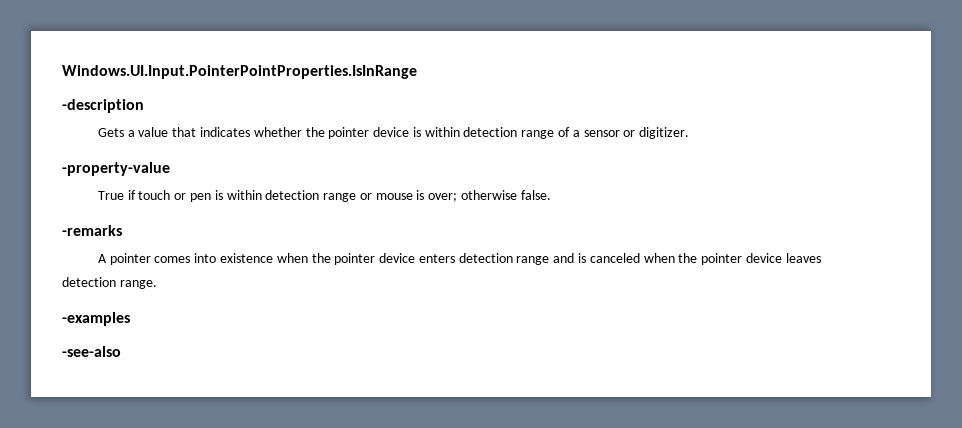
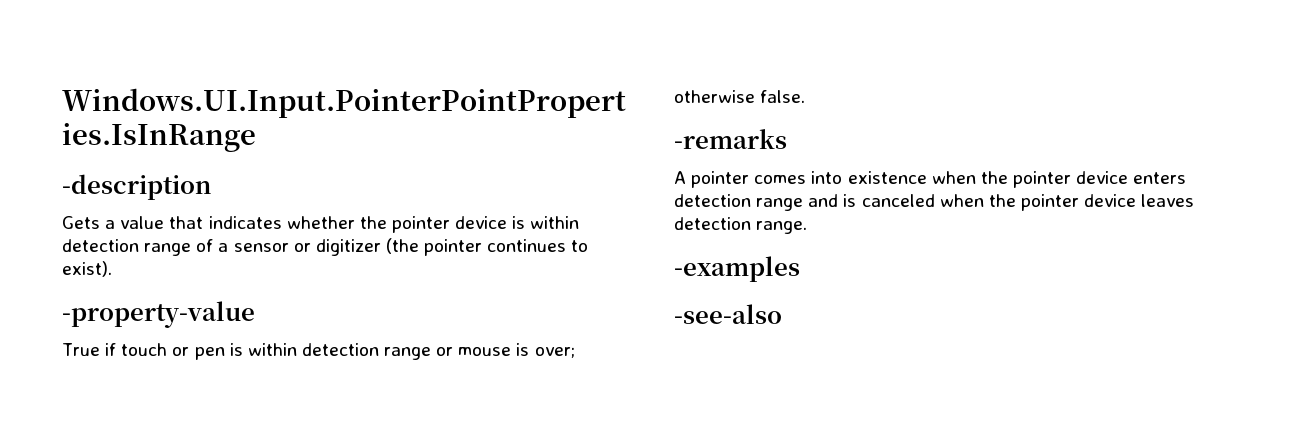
- Gets a value that indicates whether the pointer device is within detection range of a sensor or digitizer.
+ Gets a value that indicates whether the pointer device is within detection range of a sensor or digitizer (the pointer continues to exist).

